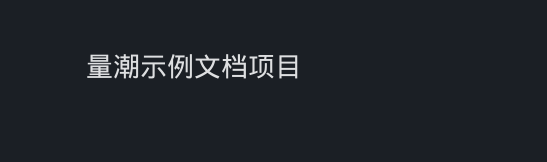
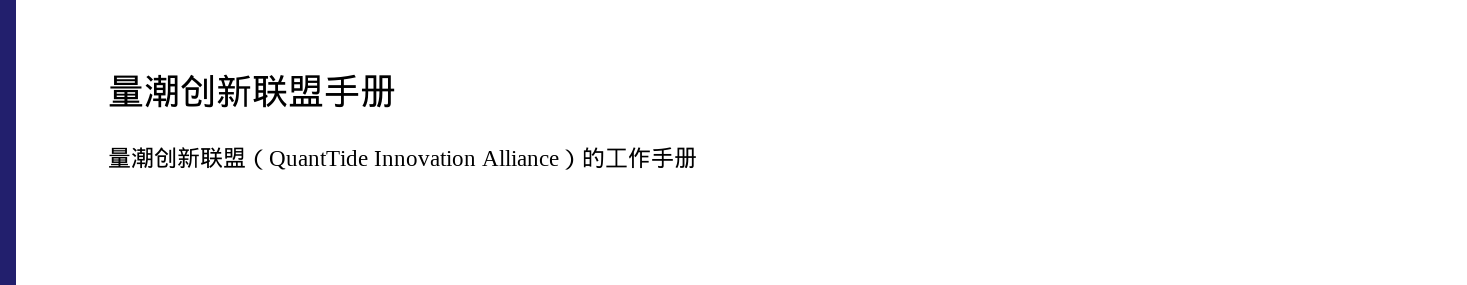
- 量潮示例文档项目
+ 量潮创新联盟手册
+ 量潮创新联盟（QuantTide Innovation Alliance）的工作手册

